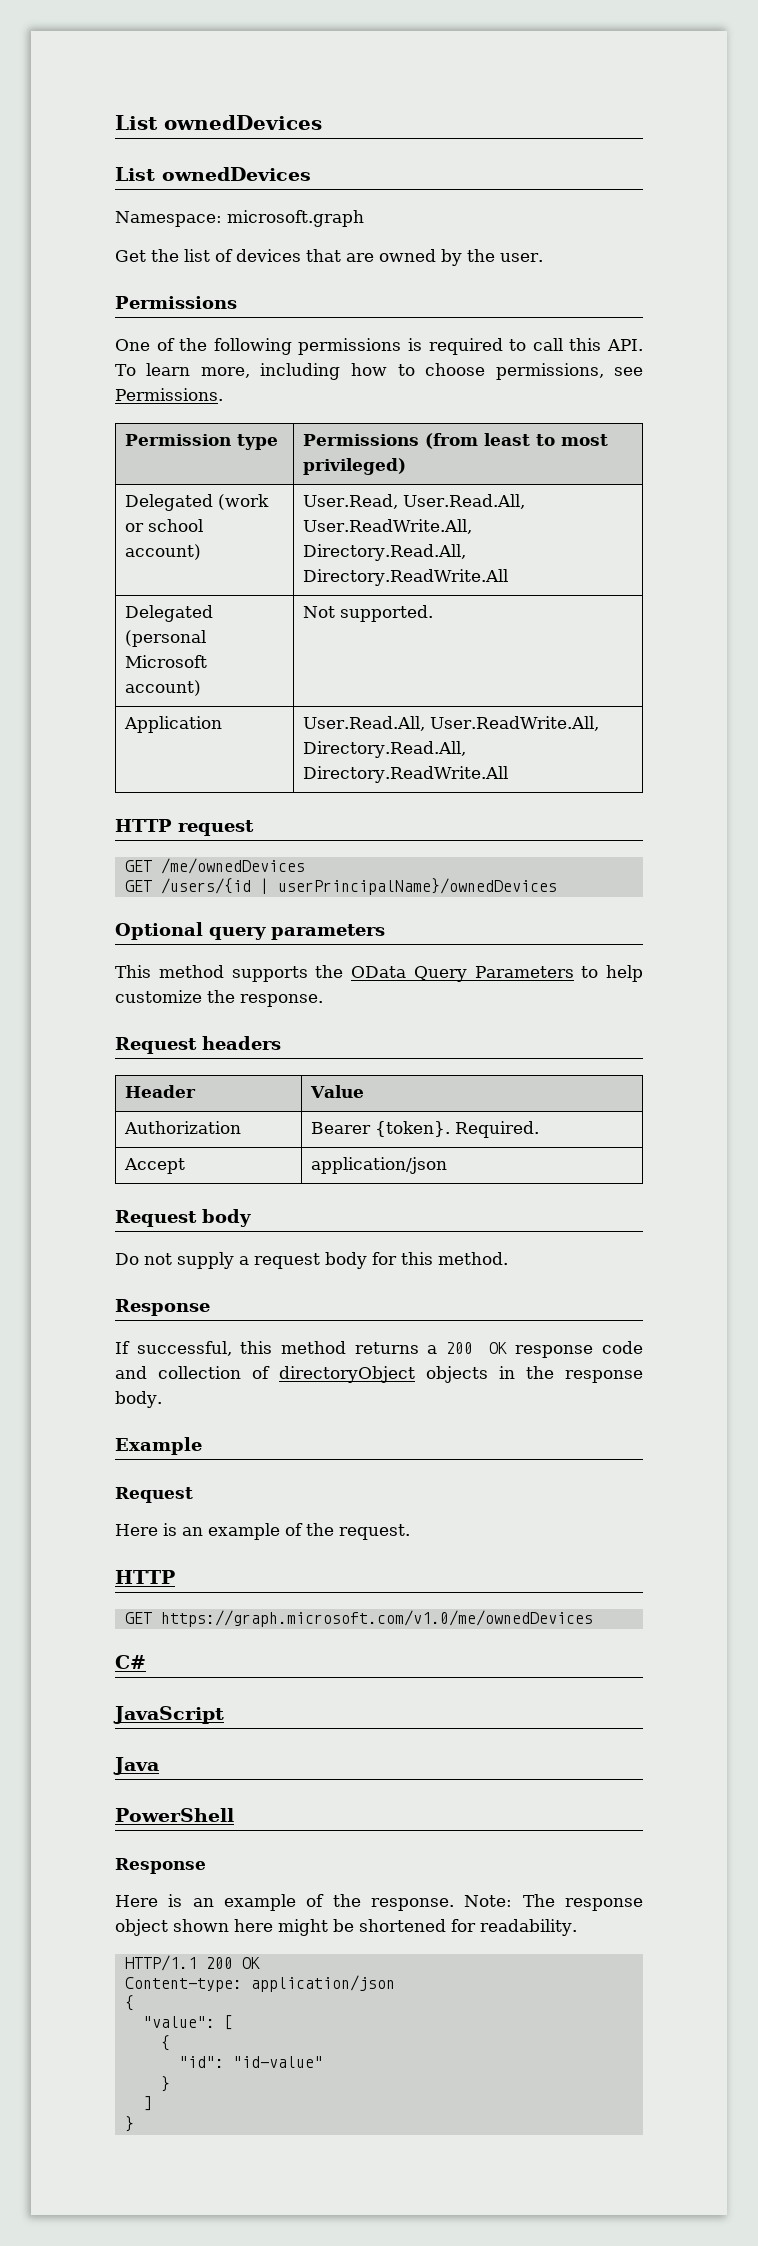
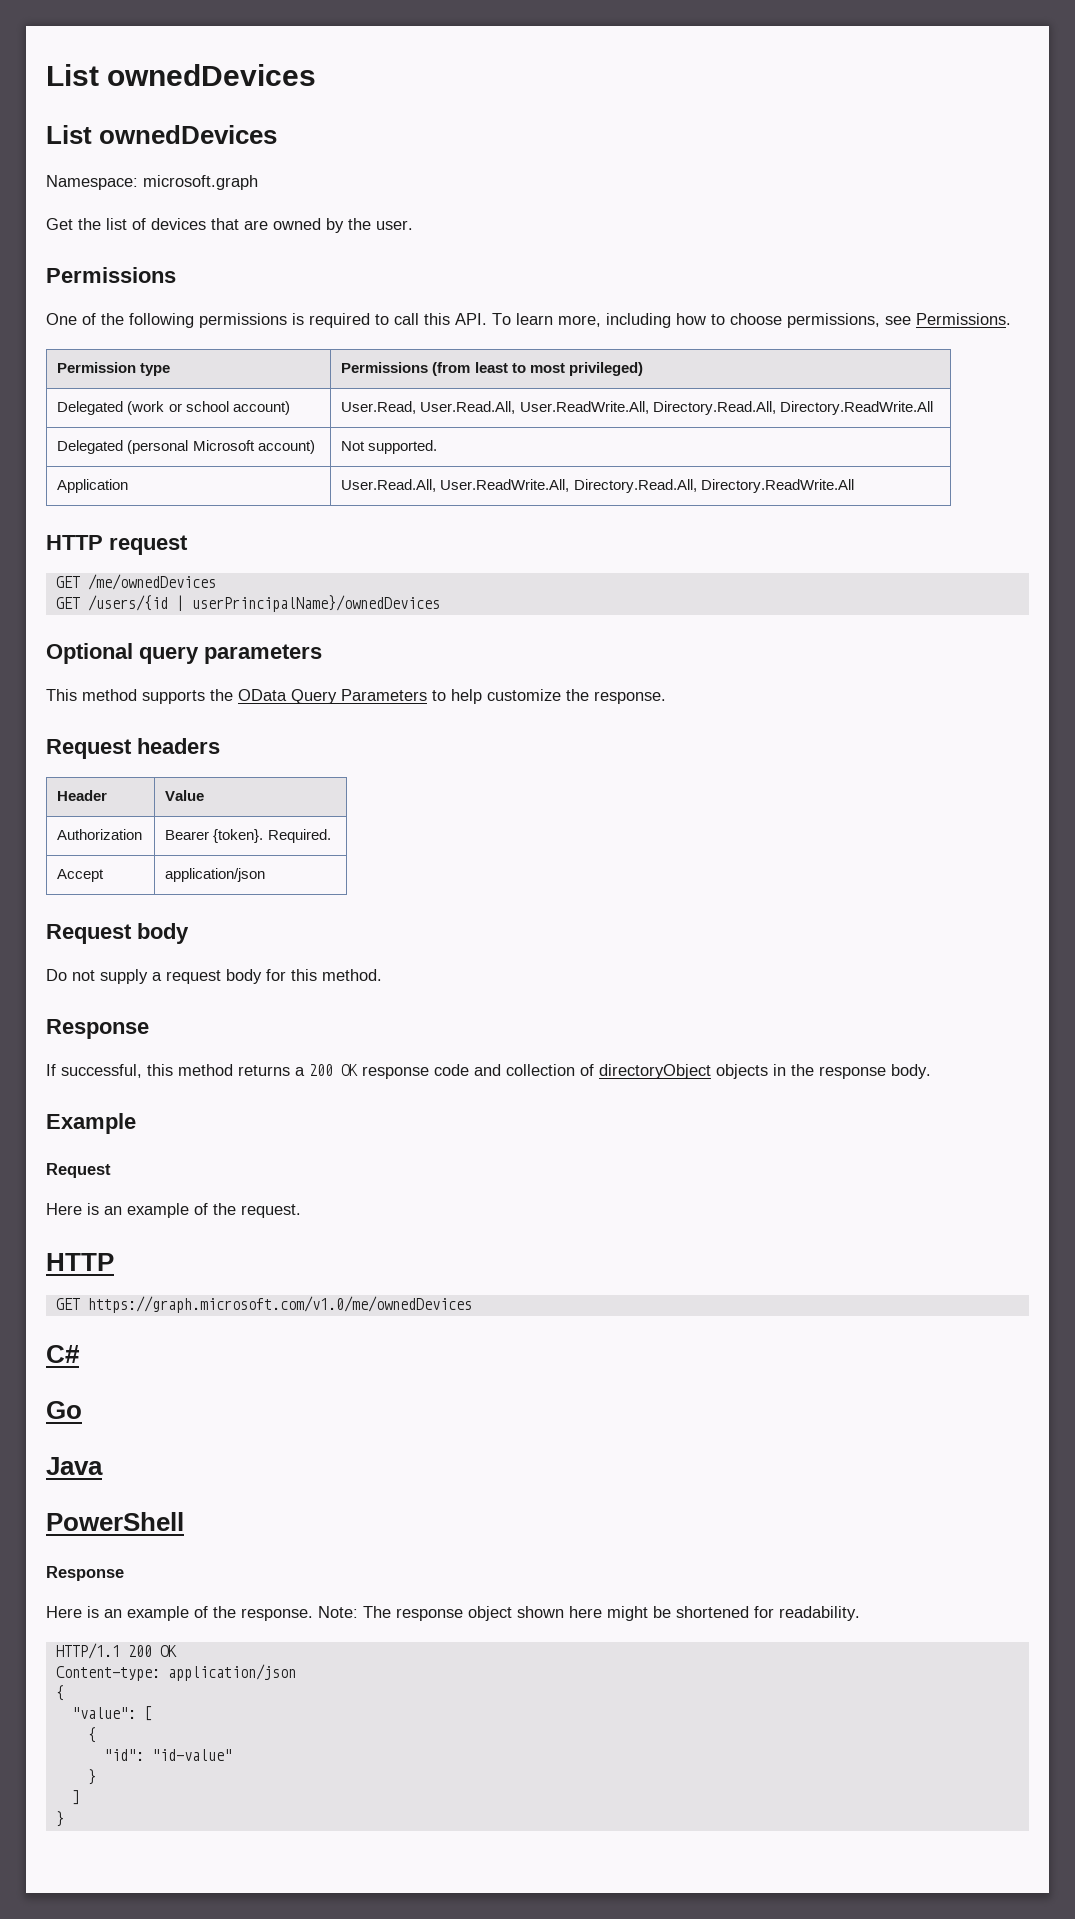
- JavaScript
+ Go

